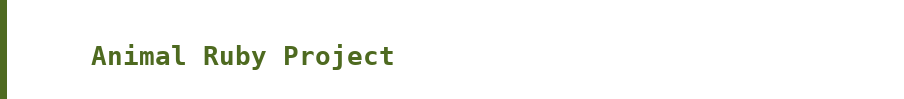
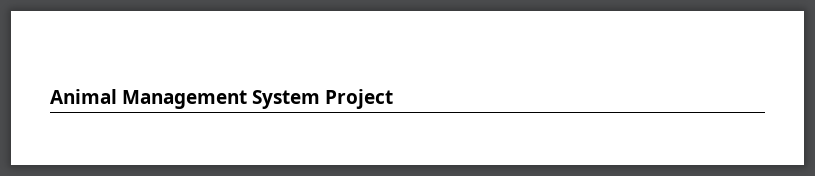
- Animal Ruby Project
+ Animal Management System Project

